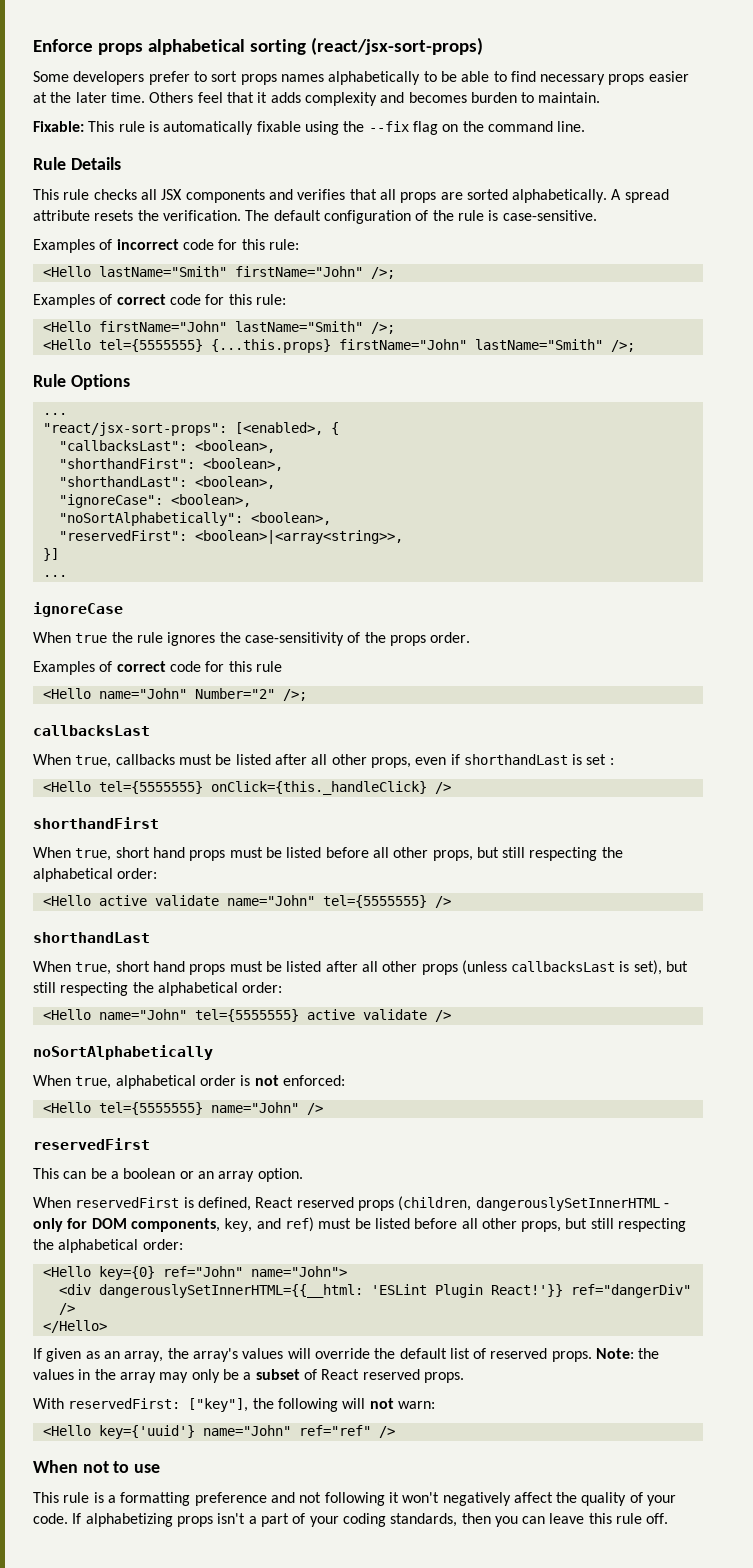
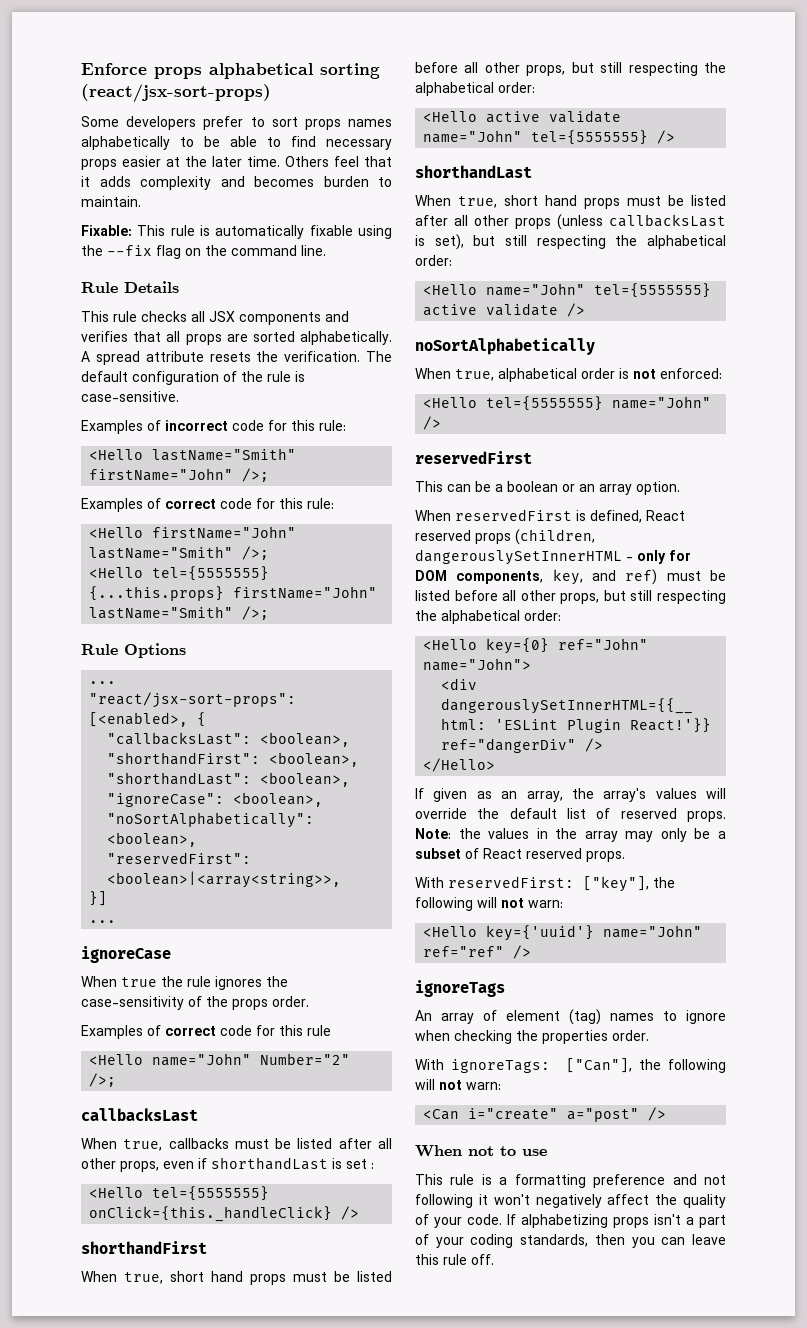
+ ignoreTags
+ An array of element (tag) names to ignore when checking the properties order.
+ With ignoreTags: ["Can"], the following will not warn:
+ <Can i="create" a="post" />

